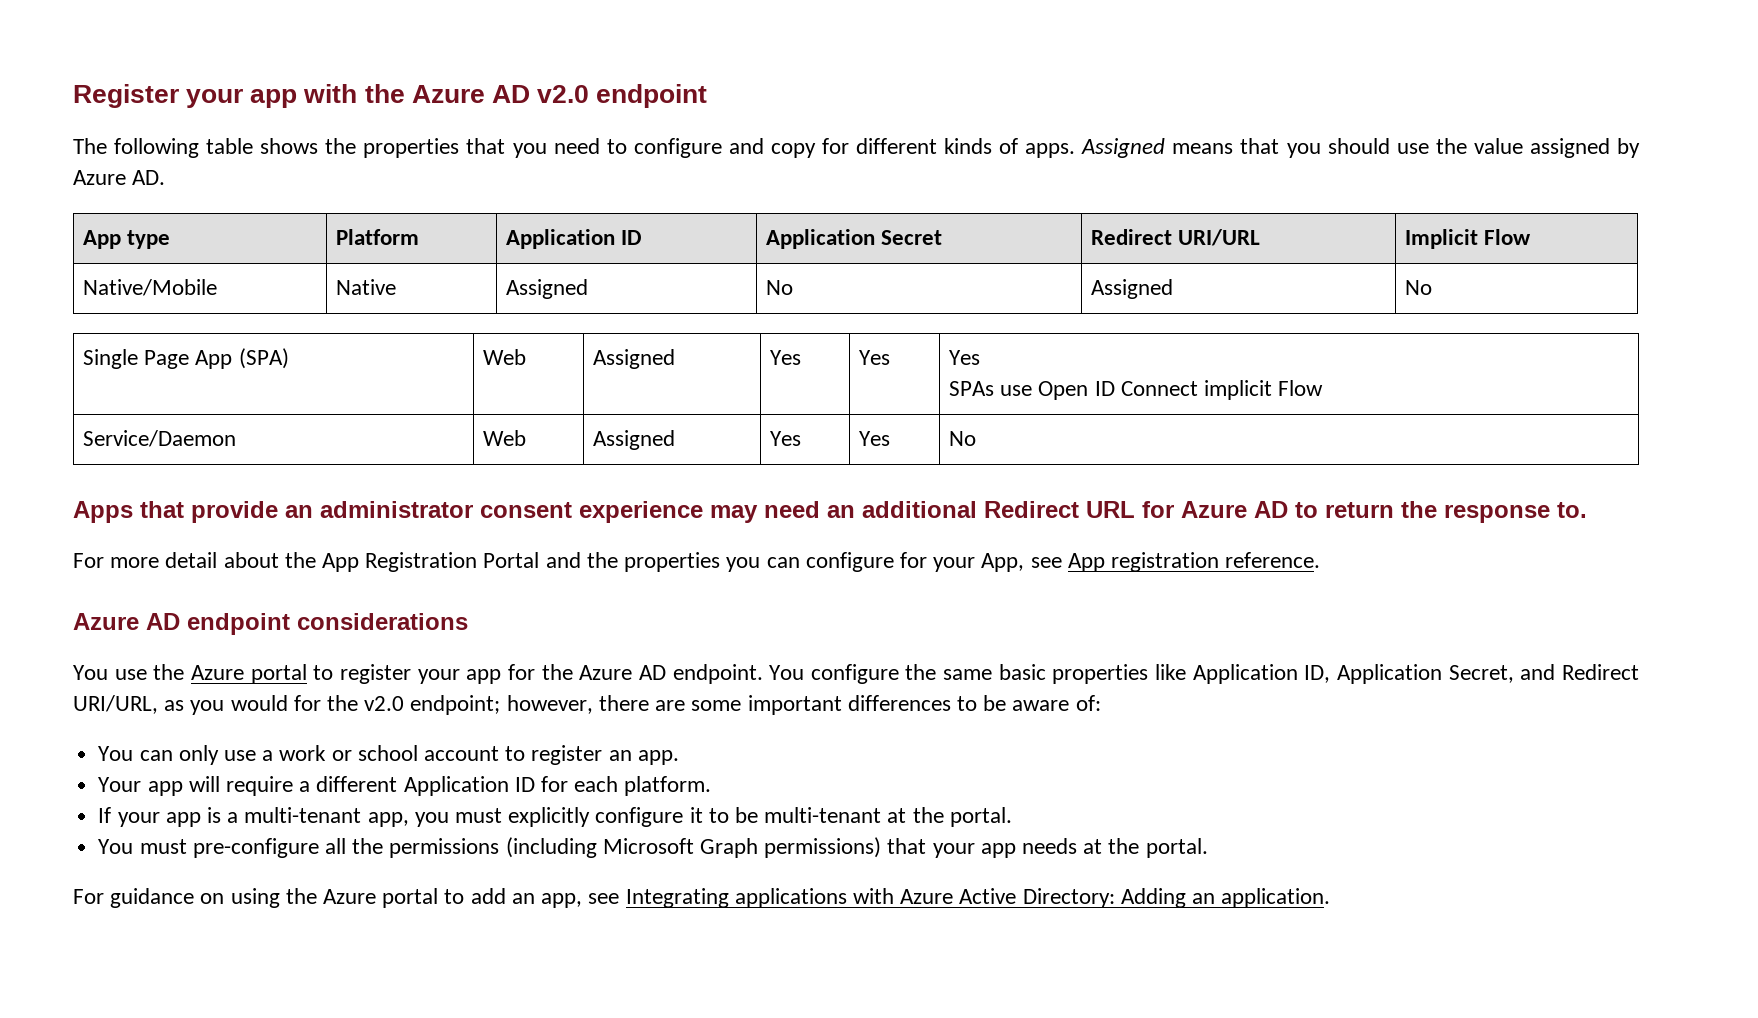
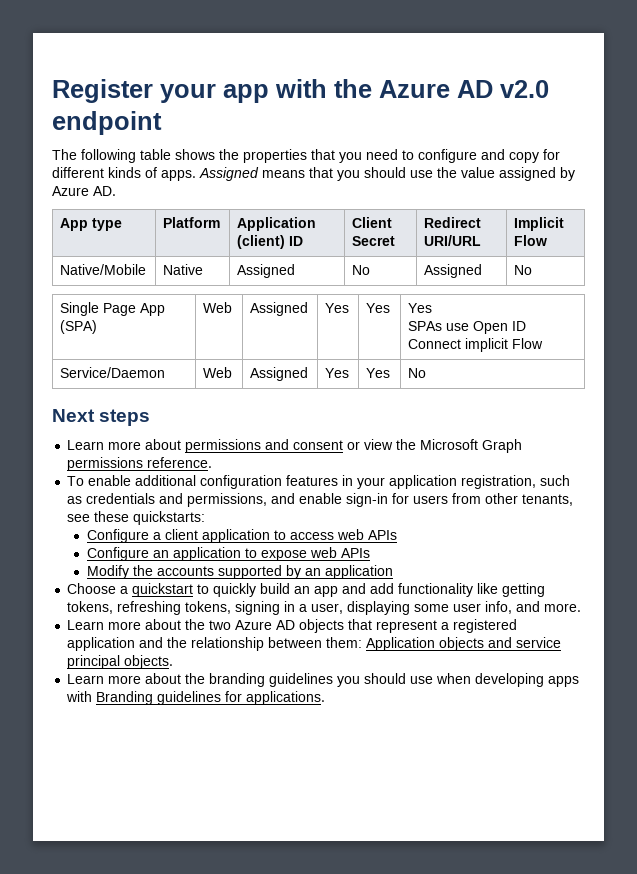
- App type | Platform | Application ID | Application Secret | Redirect URI/URL | Implicit Flow
+ App type | Platform | Application (client) ID | Client Secret | Redirect URI/URL | Implicit Flow
- Apps that provide an administrator consent experience may need an additional Redirect URL for Azure AD to return the response to.
- For more detail about the App Registration Portal and the properties you can configure for your App, see App registration reference.
- Azure AD endpoint considerations
- You use the Azure portal to register your app for the Azure AD endpoint. You configure the same basic properties like Application ID, Application Secret, and Redirect URI/URL, as you would for the v2.0 endpoint; however, there are some important differences to be aware of:
- You can only use a work or school account to register an app.
- Your app will require a different Application ID for each platform.
- If your app is a multi-tenant app, you must explicitly configure it to be multi-tenant at the portal.
- You must pre-configure all the permissions (including Microsoft Graph permissions) that your app needs at the portal.
- For guidance on using the Azure portal to add an app, see Integrating applications with Azure Active Directory: Adding an application.
+ Next steps
+ Learn more about permissions and consent or view the Microsoft Graph permissions reference.
+ To enable additional configuration features in your application registration, such as credentials and permissions, and enable sign-in for users from other tenants, see these quickstarts:
+ Configure a client application to access web APIs
+ Configure an application to expose web APIs
+ Modify the accounts supported by an application
+ Choose a quickstart to quickly build an app and add functionality like getting tokens, refreshing tokens, signing in a user, displaying some user info, and more.
+ Learn more about the two Azure AD objects that represent a registered application and the relationship between them: Application objects and service principal objects.
+ Learn more about the branding guidelines you should use when developing apps with Branding guidelines for applications.

